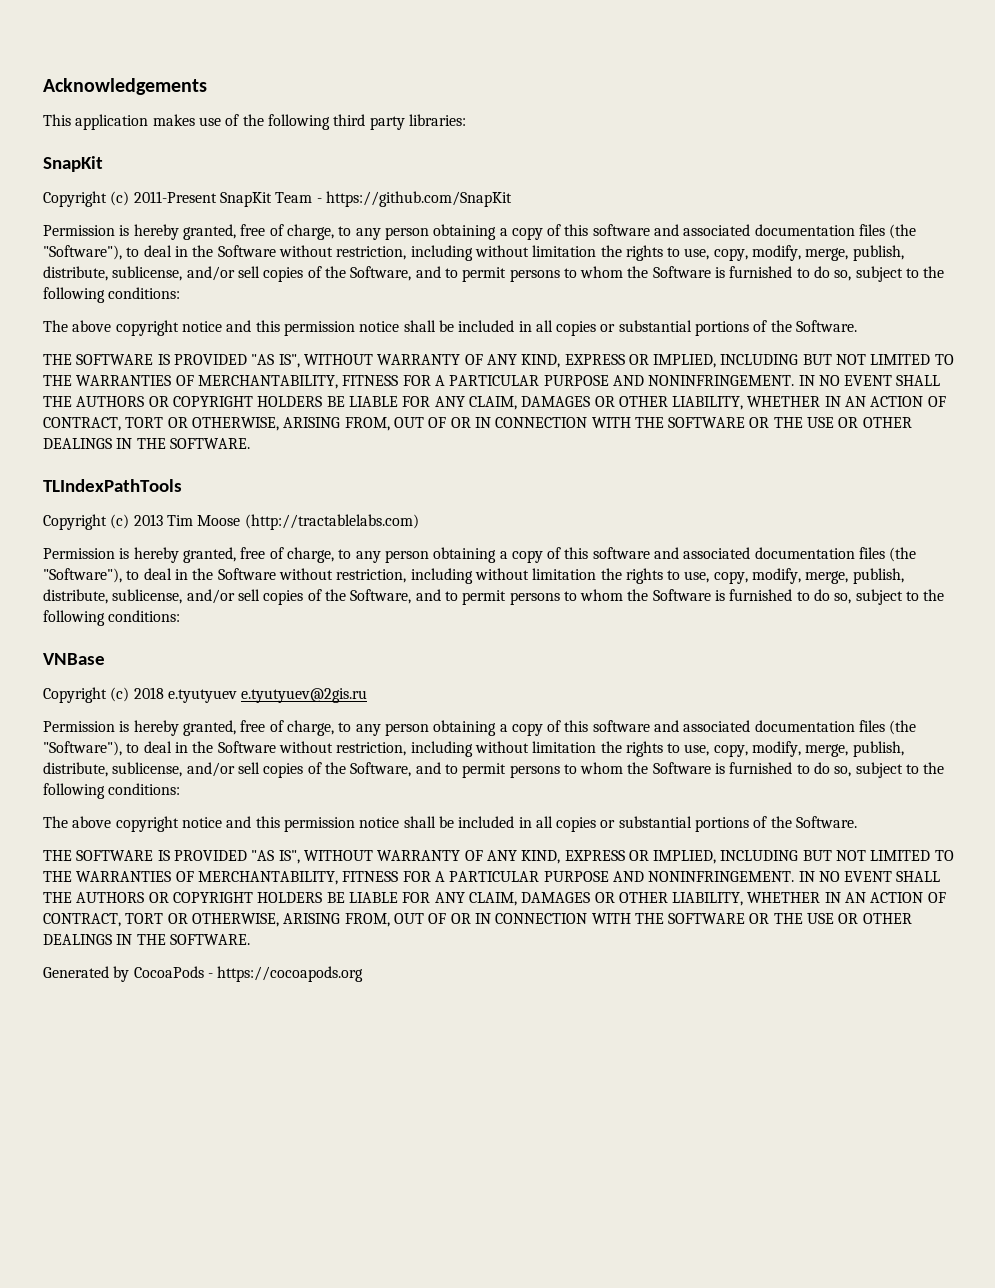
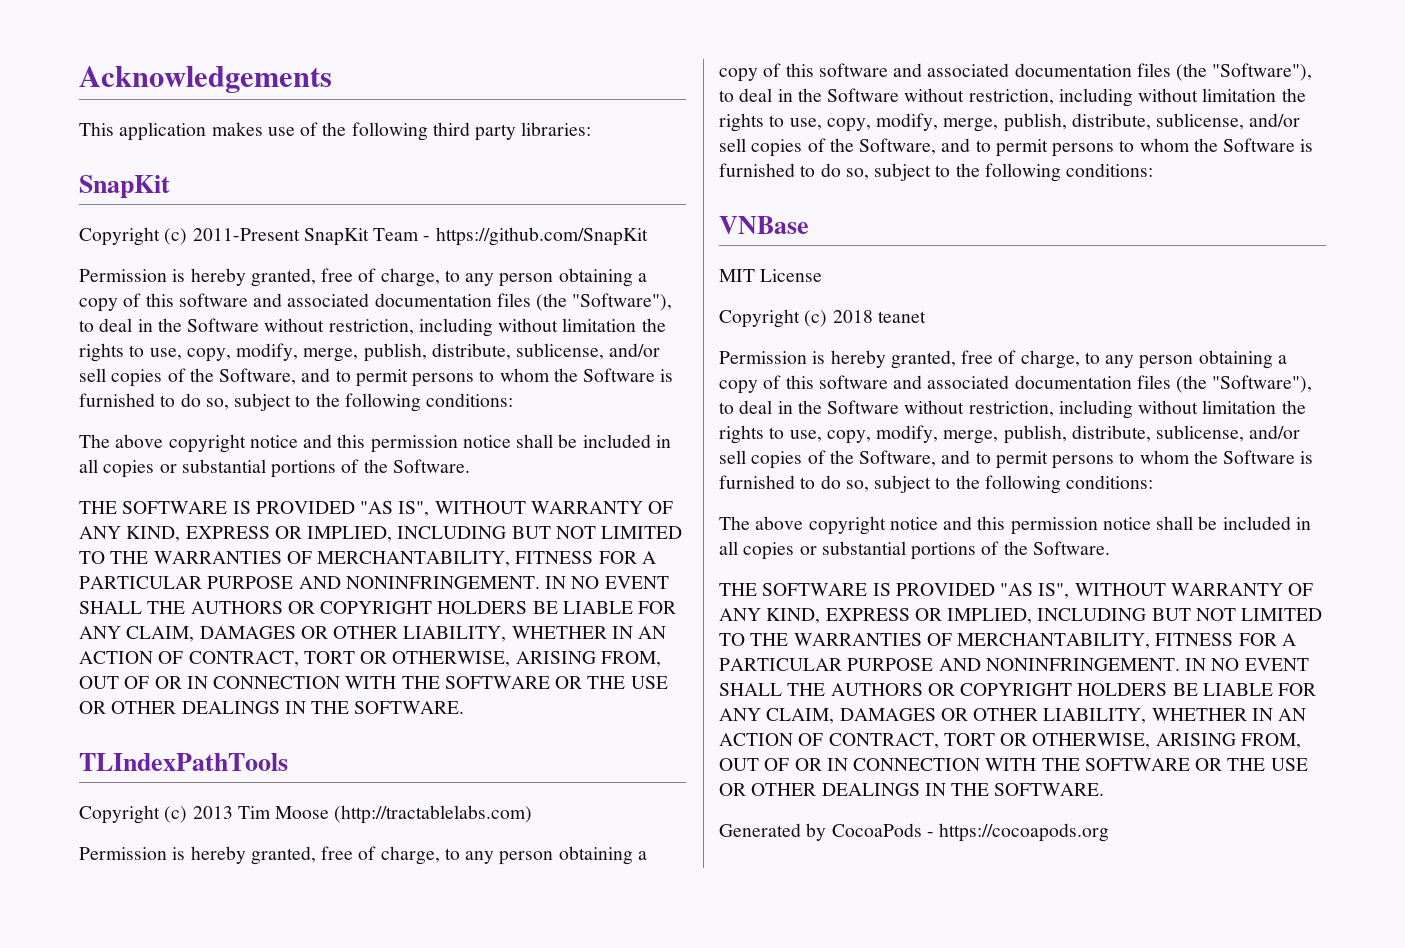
+ MIT License
- Copyright (c) 2018 e.tyutyuev e.tyutyuev@2gis.ru
+ Copyright (c) 2018 teanet

